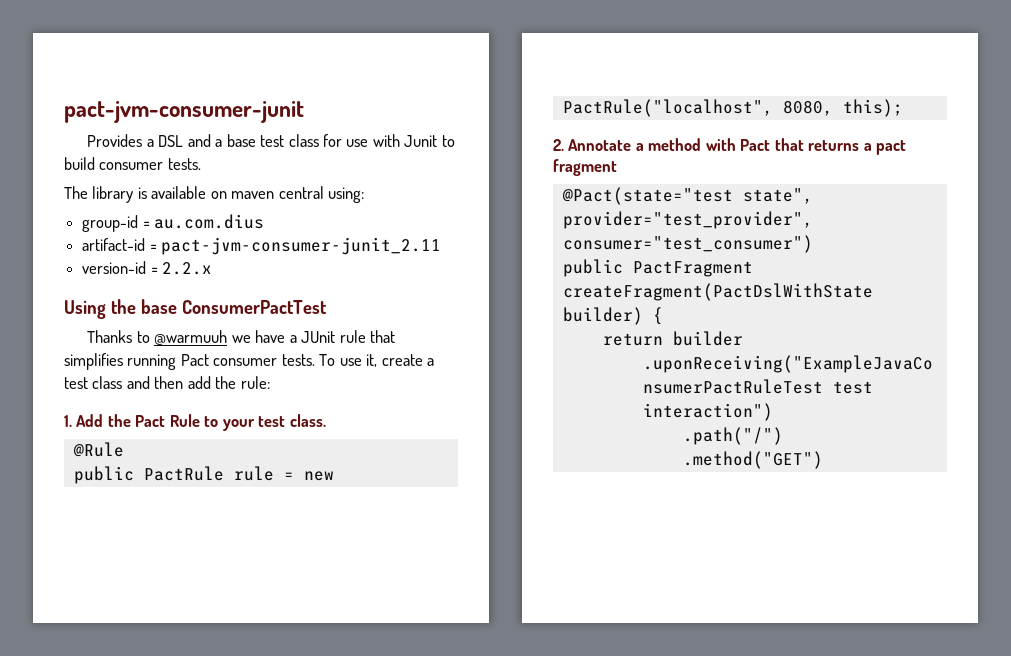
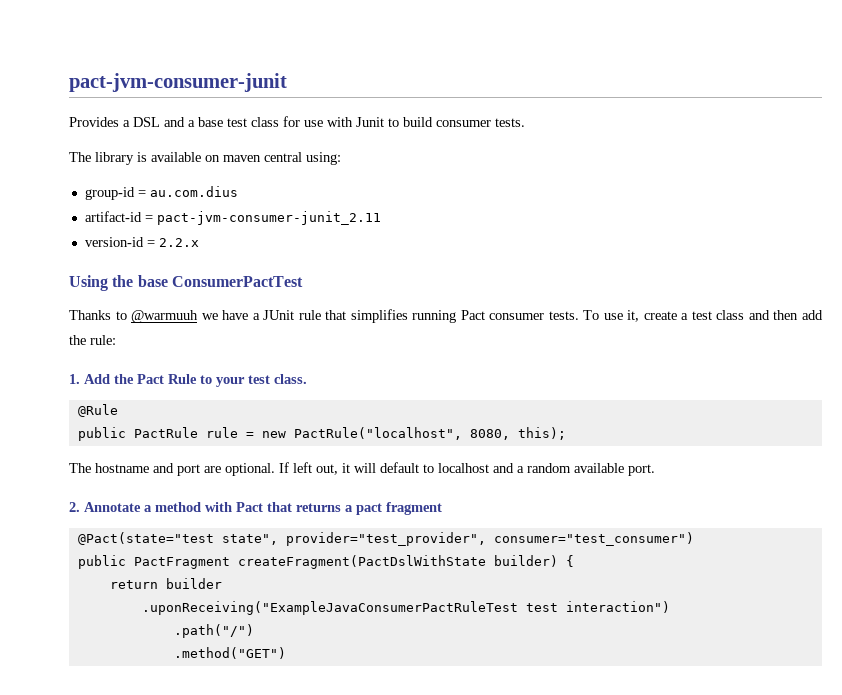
+ The hostname and port are optional. If left out, it will default to localhost and a random available port.

